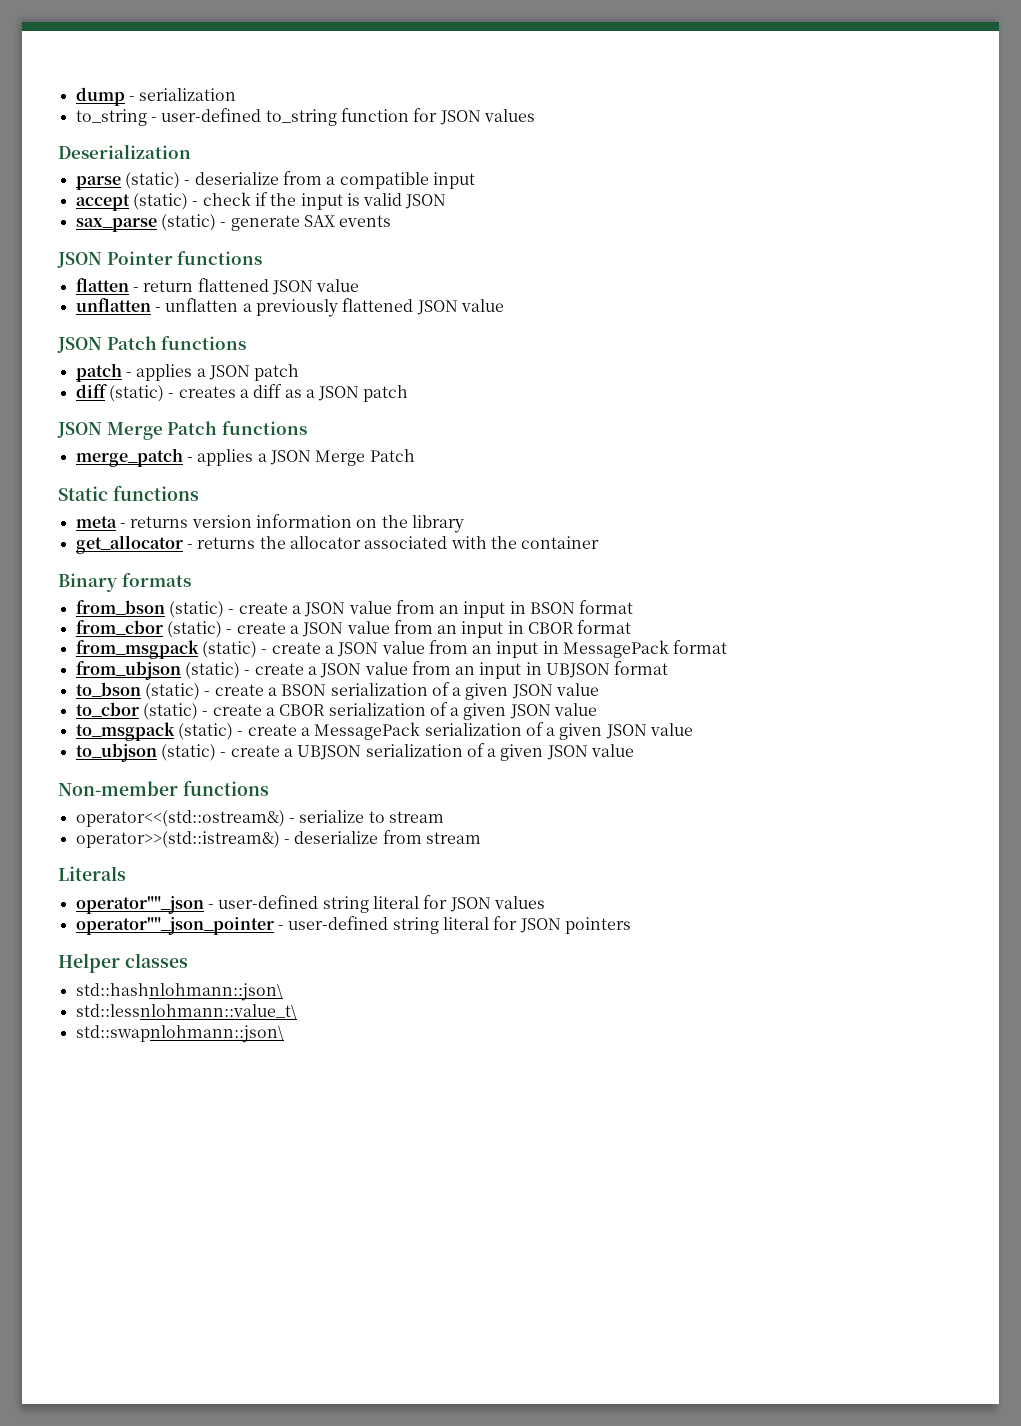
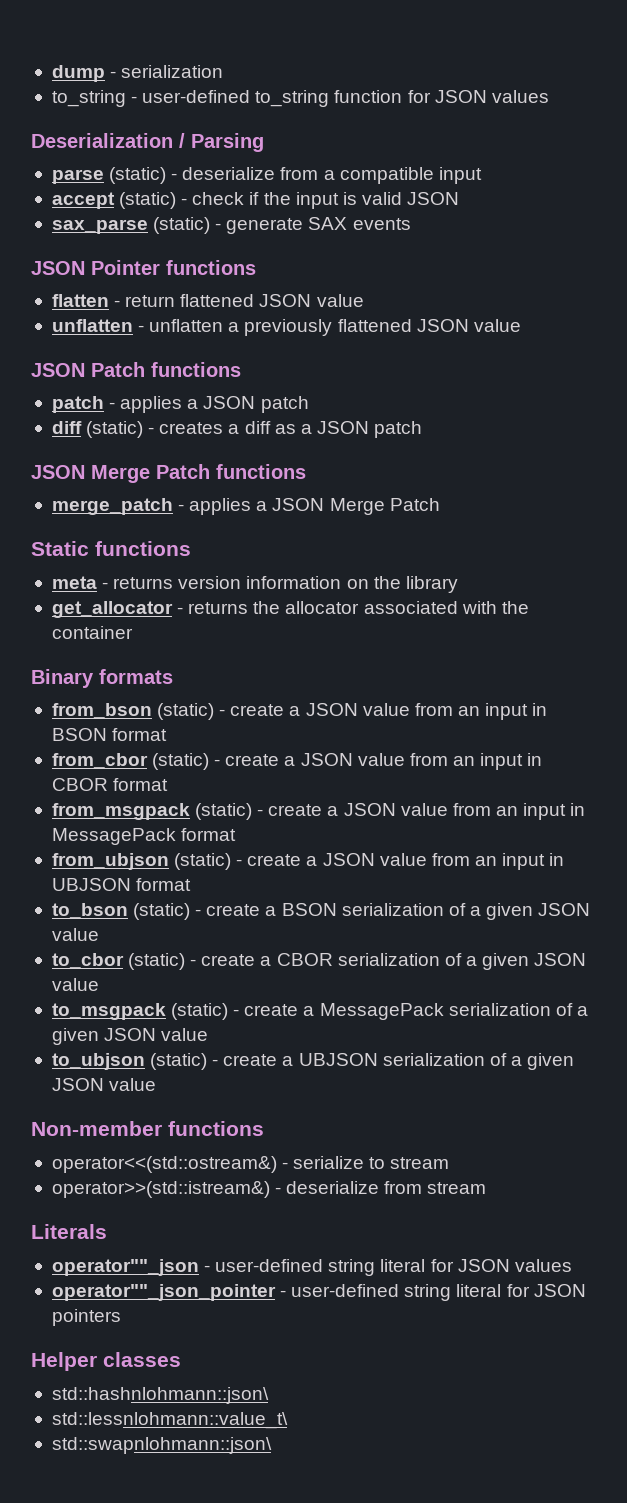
- Deserialization
+ Deserialization / Parsing

